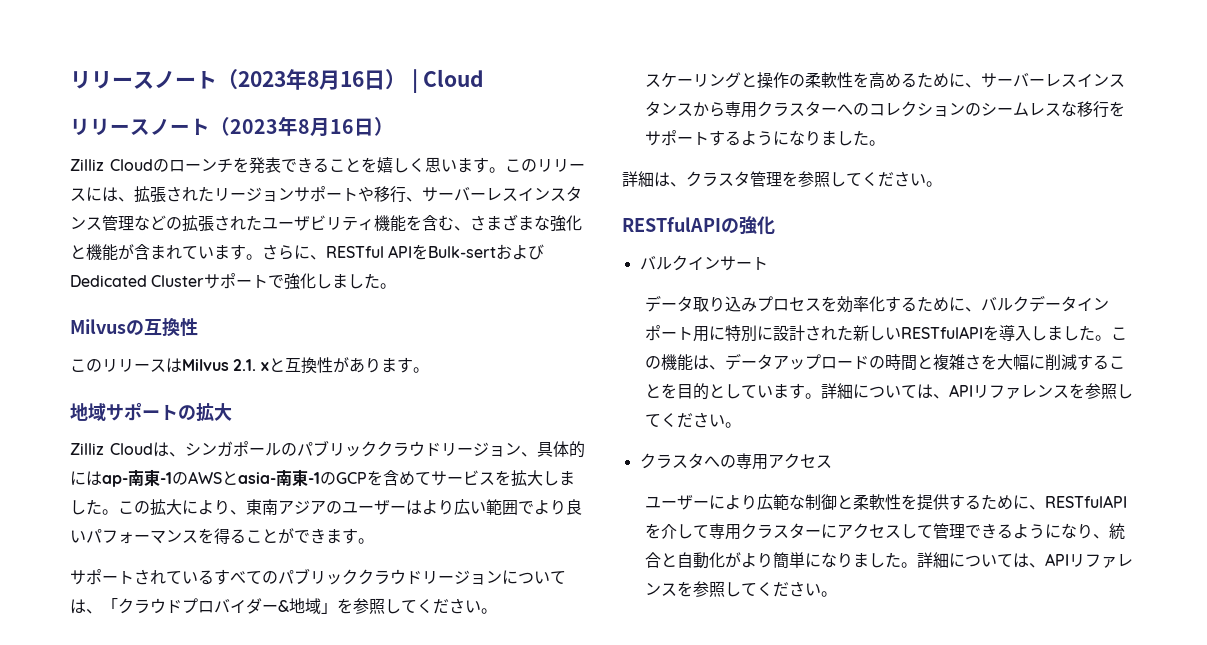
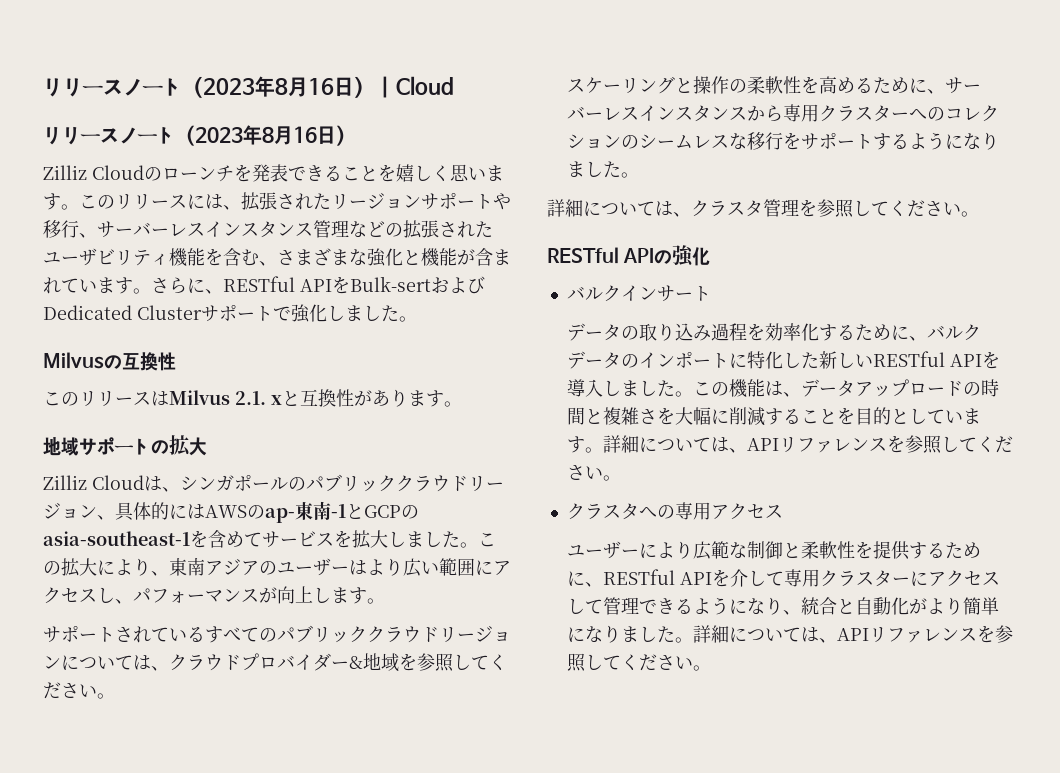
- Zilliz Cloudは、シンガポールのパブリッククラウドリージョン、具体的にはap-南東-1のAWSとasia-南東-1のGCPを含めてサービスを拡大しました。
+ Zilliz Cloudは、シンガポールのパブリッククラウドリージョン、具体的にはAWSのap-東南-1とGCPのasia-southeast-1を含めてサービスを拡大しました。
- この拡大により、東南アジアのユーザーはより広い範囲でより良いパフォーマンスを得ることができます。
+ この拡大により、東南アジアのユーザーはより広い範囲にアクセスし、パフォーマンスが向上します。
- サポートされているすべてのパブリッククラウドリージョンについては、「クラウドプロバイダー&地域」を参照してください。
+ サポートされているすべてのパブリッククラウドリージョンについては、クラウドプロバイダー&地域を参照してください。
- 詳細は、クラスタ管理を参照してください。
+ 詳細については、クラスタ管理を参照してください。
- RESTfulAPIの強化
+ RESTful APIの強化
- データ取り込みプロセスを効率化するために、バルクデータインポート用に特別に設計された新しいRESTfulAPIを導入しました。
+ データの取り込み過程を効率化するために、バルクデータのインポートに特化した新しいRESTful APIを導入しました。
- ユーザーにより広範な制御と柔軟性を提供するために、RESTfulAPIを介して専用クラスターにアクセスして管理できるようになり、統合と自動化がより簡単になりました。
+ ユーザーにより広範な制御と柔軟性を提供するために、RESTful APIを介して専用クラスターにアクセスして管理できるようになり、統合と自動化がより簡単になりました。

